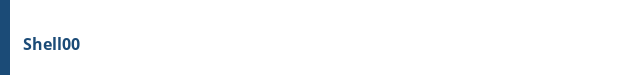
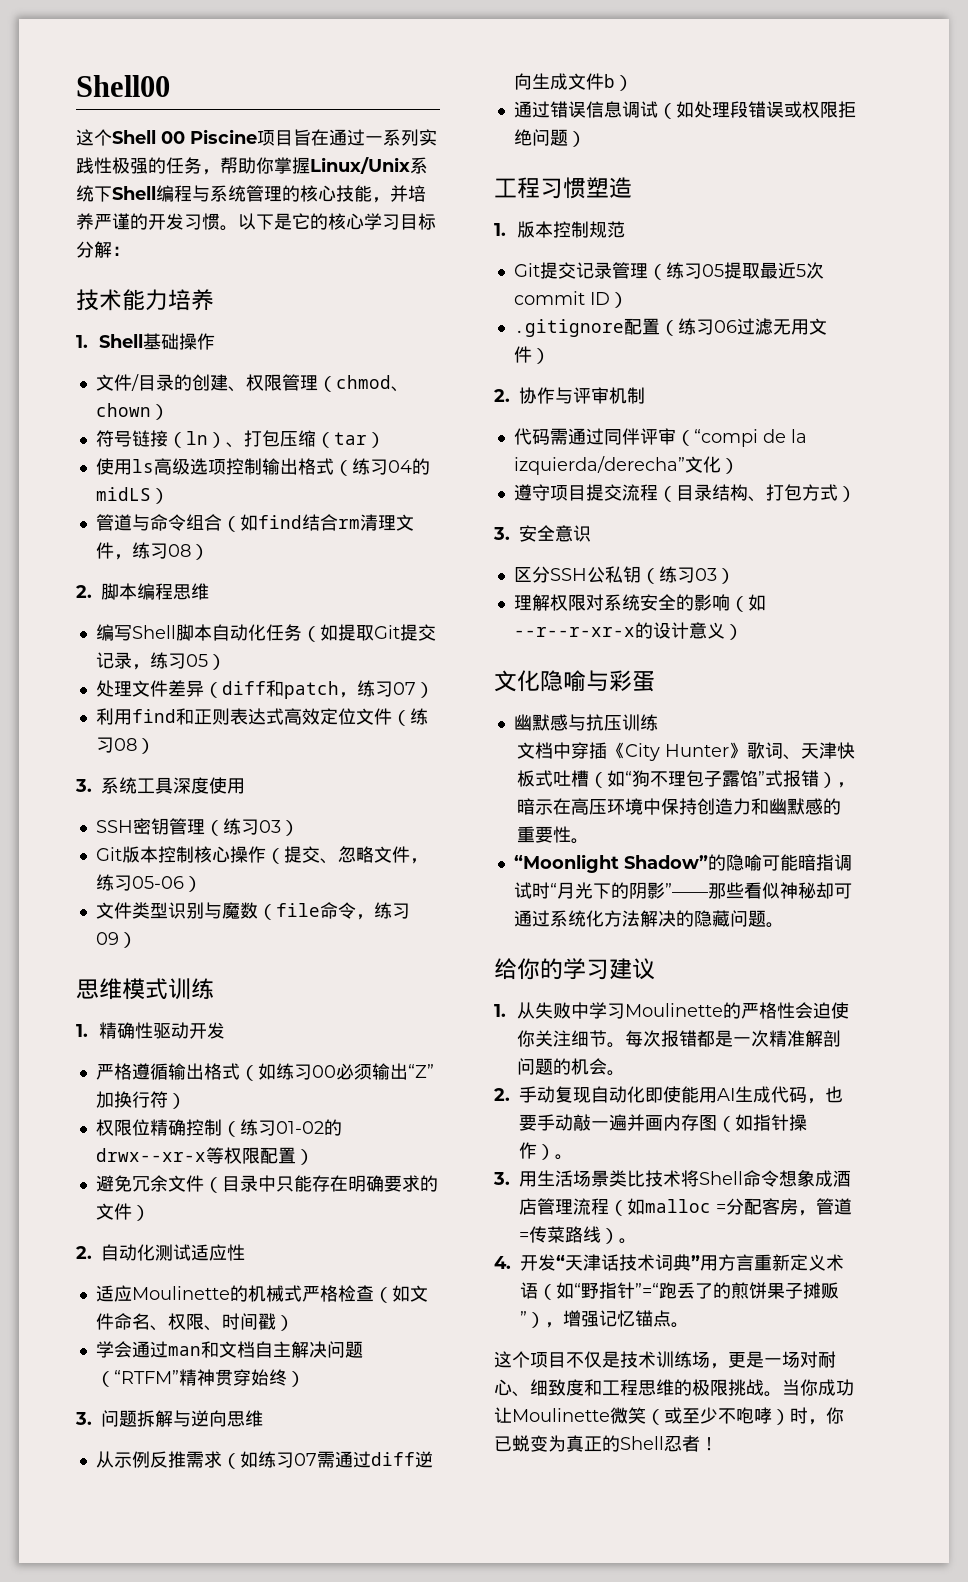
+ 这个Shell 00 Piscine项目旨在通过一系列实践性极强的任务，帮助你掌握Linux/Unix系统下Shell编程与系统管理的核心技能，并培养严谨的开发习惯。以下是它的核心学习目标分解：
+ 技术能力培养
+ 1. Shell基础操作
+ 文件/目录的创建、权限管理（chmod、chown）
+ 符号链接（ln）、打包压缩（tar）
+ 使用ls高级选项控制输出格式（练习04的midLS）
+ 管道与命令组合（如find结合rm清理文件，练习08）
+ 2.脚本编程思维
+ 编写Shell脚本自动化任务（如提取Git提交记录，练习05）
+ 处理文件差异（diff和patch，练习07）
+ 利用find和正则表达式高效定位文件（练习08）
+ 3.系统工具深度使用
+ SSH密钥管理（练习03）
+ Git版本控制核心操作（提交、忽略文件，练习05-06）
+ 文件类型识别与魔数（file命令，练习09）
+ 思维模式训练
+ 1.精确性驱动开发
+ 严格遵循输出格式（如练习00必须输出“Z”加换行符）
+ 权限位精确控制（练习01-02的drwx--xr-x等权限配置）
+ 避免冗余文件（目录中只能存在明确要求的文件）
+ 2.自动化测试适应性
+ 适应Moulinette的机械式严格检查（如文件命名、权限、时间戳）
+ 学会通过man和文档自主解决问题（“RTFM”精神贯穿始终）
+ 3.问题拆解与逆向思维
+ 从示例反推需求（如练习07需通过diff逆向生成文件b）
+ 通过错误信息调试（如处理段错误或权限拒绝问题）
+ 工程习惯塑造
+ 1.版本控制规范
+ Git提交记录管理（练习05提取最近5次commit ID）
+ .gitignore配置（练习06过滤无用文件）
+ 2.协作与评审机制
+ 代码需通过同伴评审（“compi de la izquierda/derecha”文化）
+ 遵守项目提交流程（目录结构、打包方式）
+ 3.安全意识
+ 区分SSH公私钥（练习03）
+ 理解权限对系统安全的影响（如--r--r-xr-x的设计意义）
+ 文化隐喻与彩蛋
+ 幽默感与抗压训练
+ 文档中穿插《City Hunter》歌词、天津快板式吐槽（如“狗不理包子露馅”式报错），暗示在高压环境中保持创造力和幽默感的重要性。
+ “Moonlight Shadow”的隐喻可能暗指调试时“月光下的阴影”——那些看似神秘却可通过系统化方法解决的隐藏问题。
+ 给你的学习建议
+ 1.从失败中学习Moulinette的严格性会迫使你关注细节。每次报错都是一次精准解剖问题的机会。
+ 2.手动复现自动化即使能用AI生成代码，也要手动敲一遍并画内存图（如指针操作）。
+ 3.用生活场景类比技术将Shell命令想象成酒店管理流程（如malloc =分配客房，管道=传菜路线）。
+ 4.开发“天津话技术词典”用方言重新定义术语（如“野指针”=“跑丢了的煎饼果子摊贩”），增强记忆锚点。
+ 这个项目不仅是技术训练场，更是一场对耐心、细致度和工程思维的极限挑战。当你成功让Moulinette微笑（或至少不咆哮）时，你已蜕变为真正的Shell忍者！

